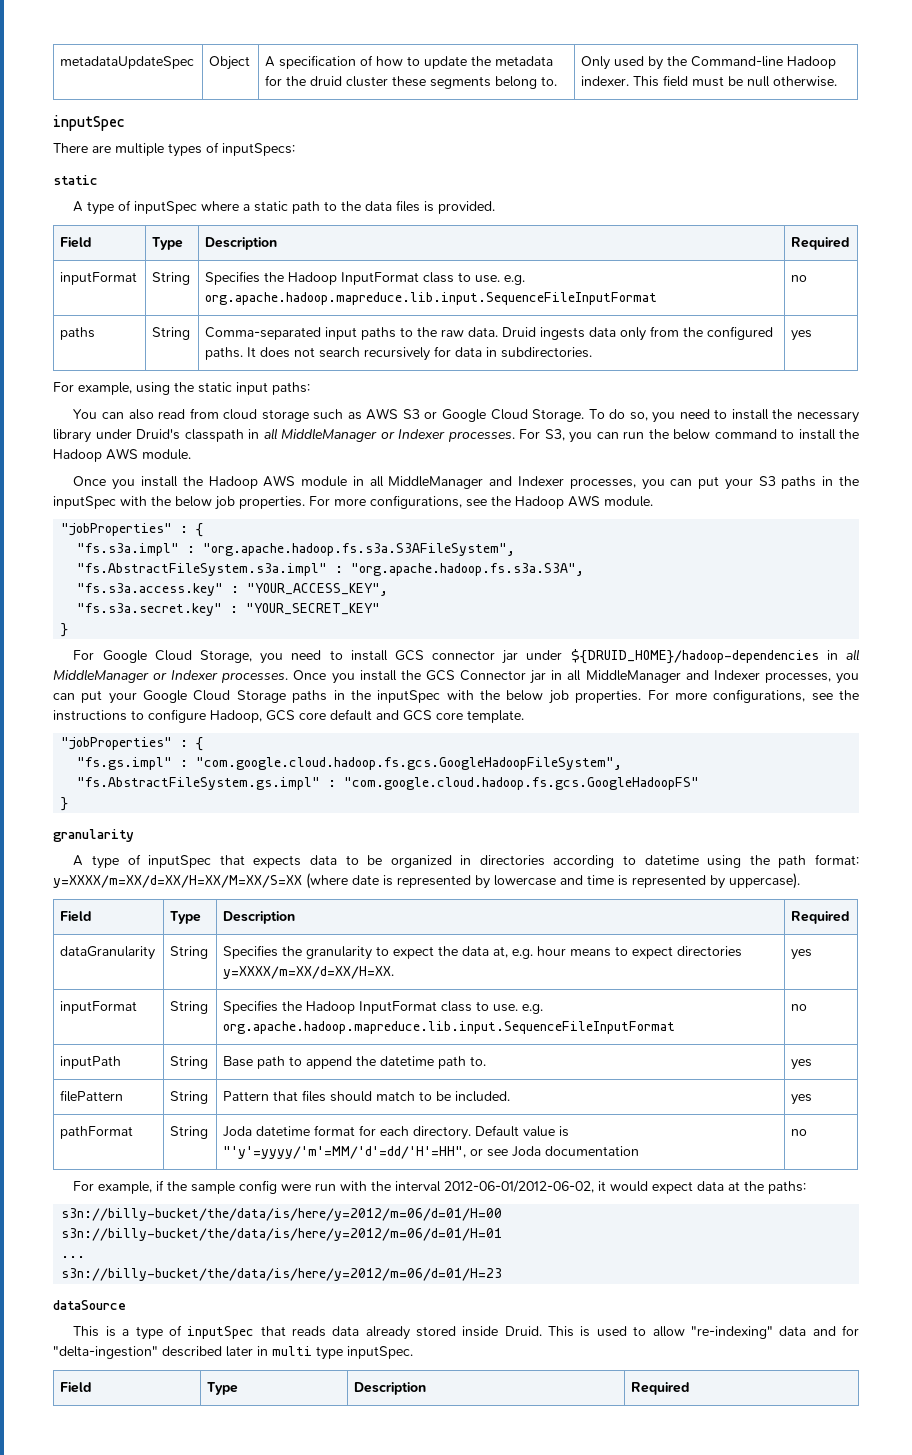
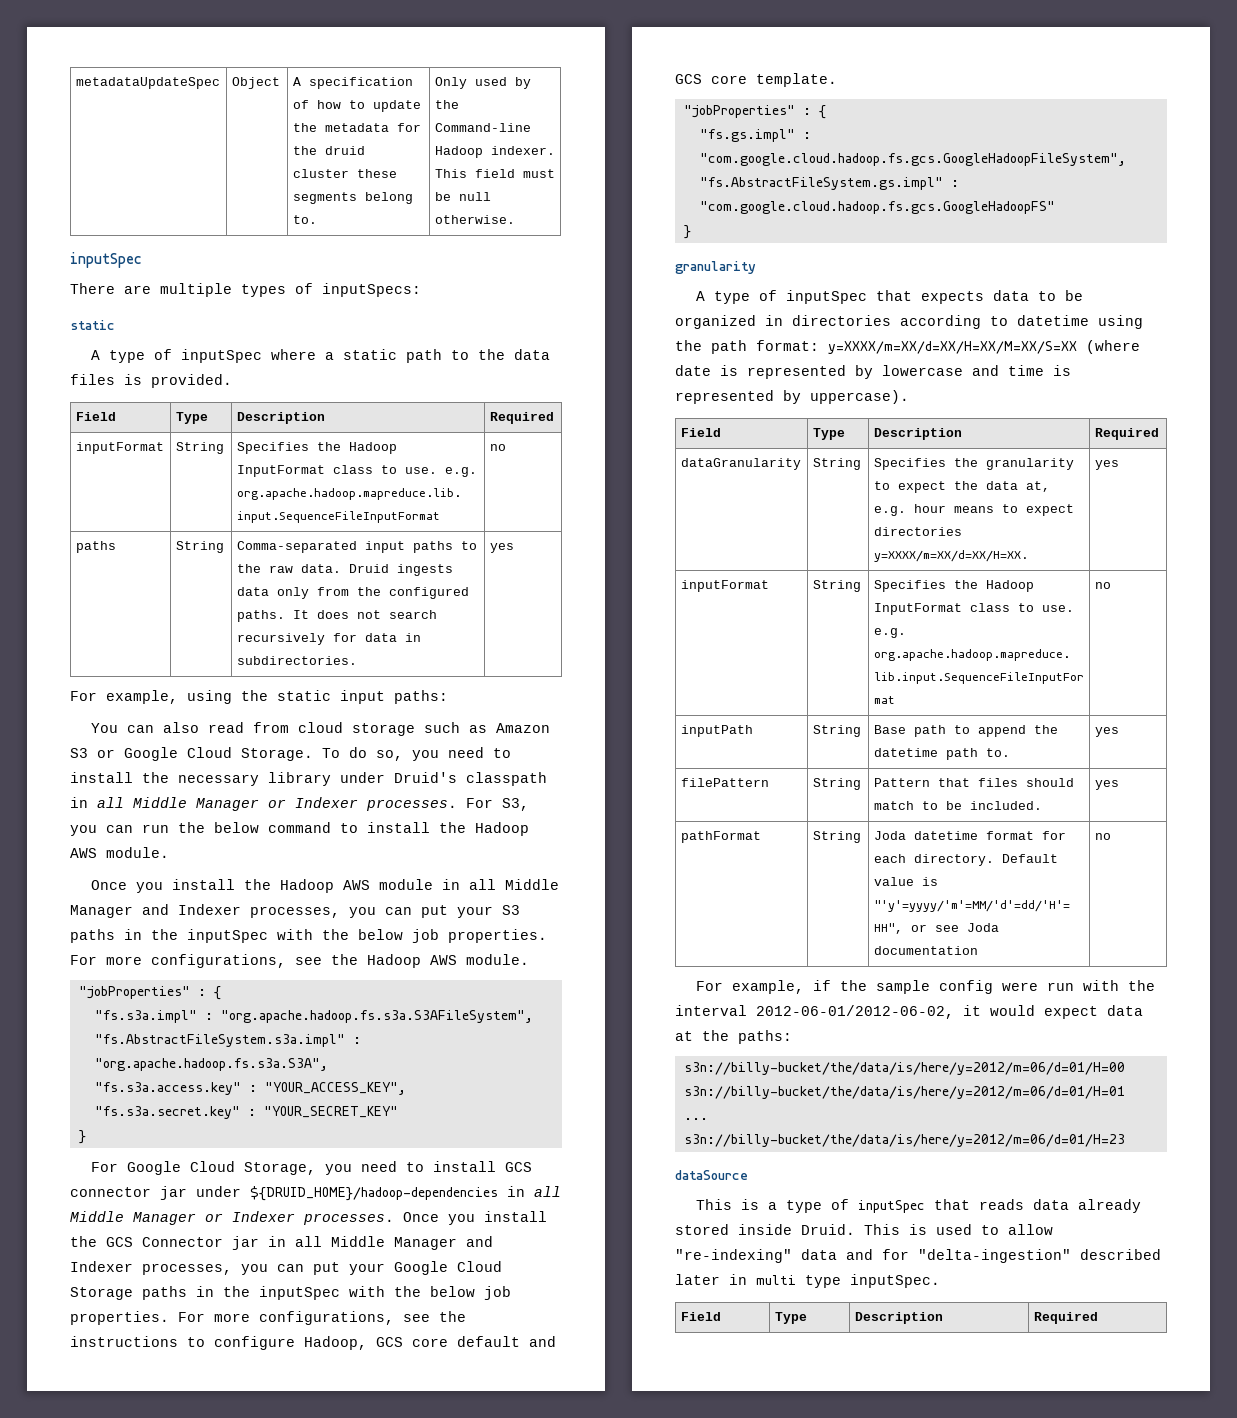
- You can also read from cloud storage such as AWS S3 or Google Cloud Storage.
+ You can also read from cloud storage such as Amazon S3 or Google Cloud Storage.
- To do so, you need to install the necessary library under Druid's classpath in all MiddleManager or Indexer processes.
+ To do so, you need to install the necessary library under Druid's classpath in all Middle Manager or Indexer processes.
- Once you install the Hadoop AWS module in all MiddleManager and Indexer processes, you can put your S3 paths in the inputSpec with the below job properties.
+ Once you install the Hadoop AWS module in all Middle Manager and Indexer processes, you can put your S3 paths in the inputSpec with the below job properties.
- For Google Cloud Storage, you need to install GCS connector jar under ${DRUID_HOME}/hadoop-dependencies in all MiddleManager or Indexer processes.
+ For Google Cloud Storage, you need to install GCS connector jar under ${DRUID_HOME}/hadoop-dependencies in all Middle Manager or Indexer processes.
- Once you install the GCS Connector jar in all MiddleManager and Indexer processes, you can put your Google Cloud Storage paths in the inputSpec with the below job properties.
+ Once you install the GCS Connector jar in all Middle Manager and Indexer processes, you can put your Google Cloud Storage paths in the inputSpec with the below job properties.

